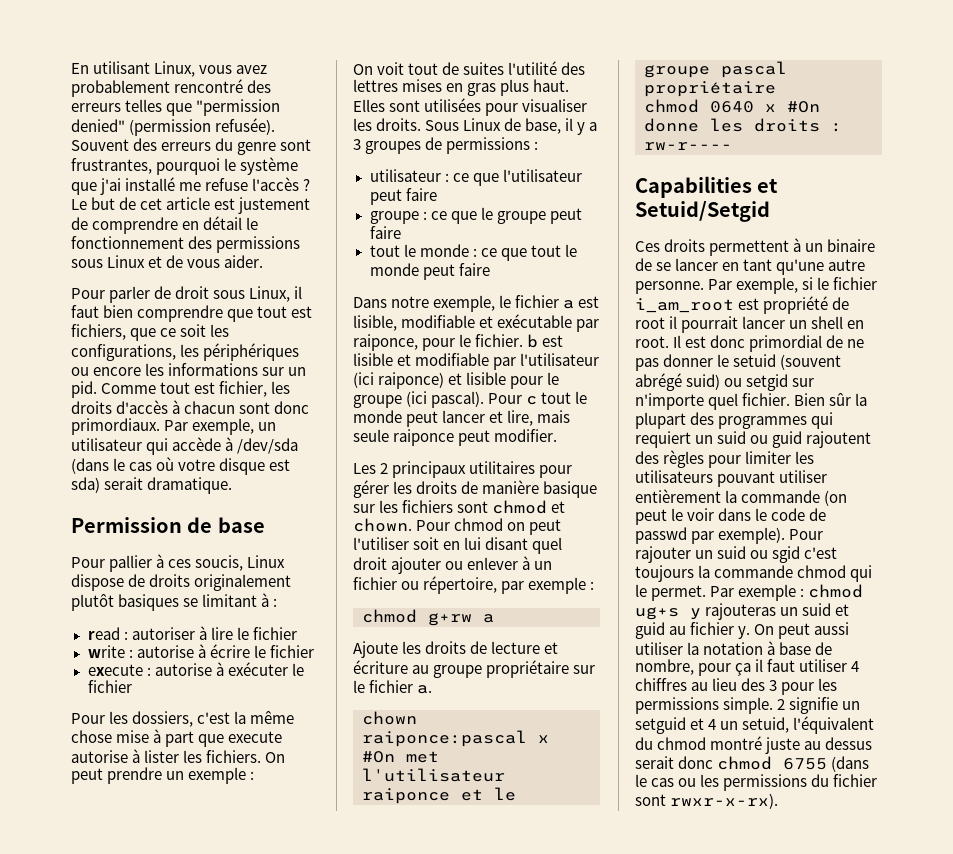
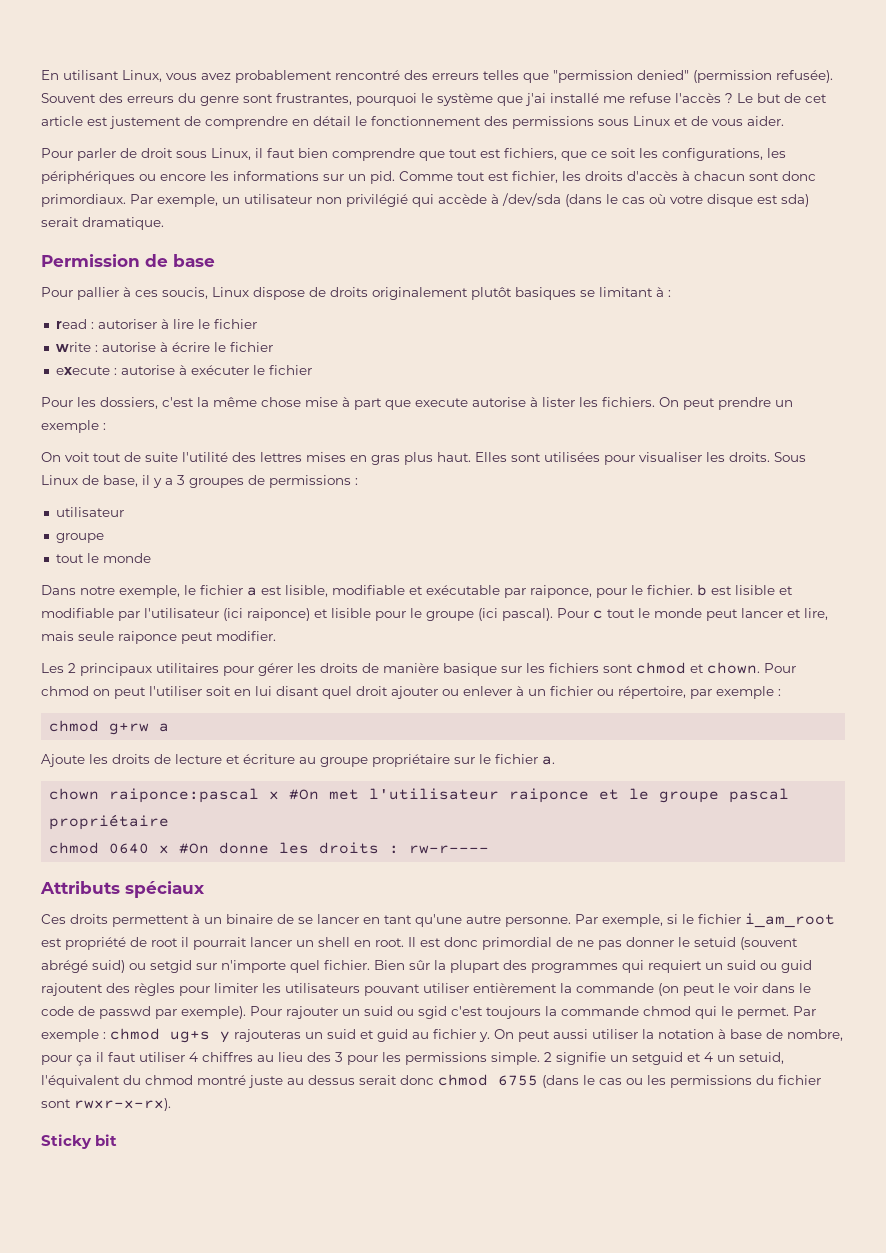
- Par exemple, un utilisateur qui accède à /dev/sda (dans le cas où votre disque est sda) serait dramatique.
+ Par exemple, un utilisateur non privilégié qui accède à /dev/sda (dans le cas où votre disque est sda) serait dramatique.
- On voit tout de suites l'utilité des lettres mises en gras plus haut.
+ On voit tout de suite l'utilité des lettres mises en gras plus haut.
  Sous Linux de base, il y a 3 groupes de permissions :
- utilisateur : ce que l'utilisateur peut faire
- groupe : ce que le groupe peut faire
- tout le monde : ce que tout le monde peut faire
+ utilisateur
+ groupe
+ tout le monde
- Capabilities et Setuid/Setgid
+ Attributs spéciaux
+ Sticky bit

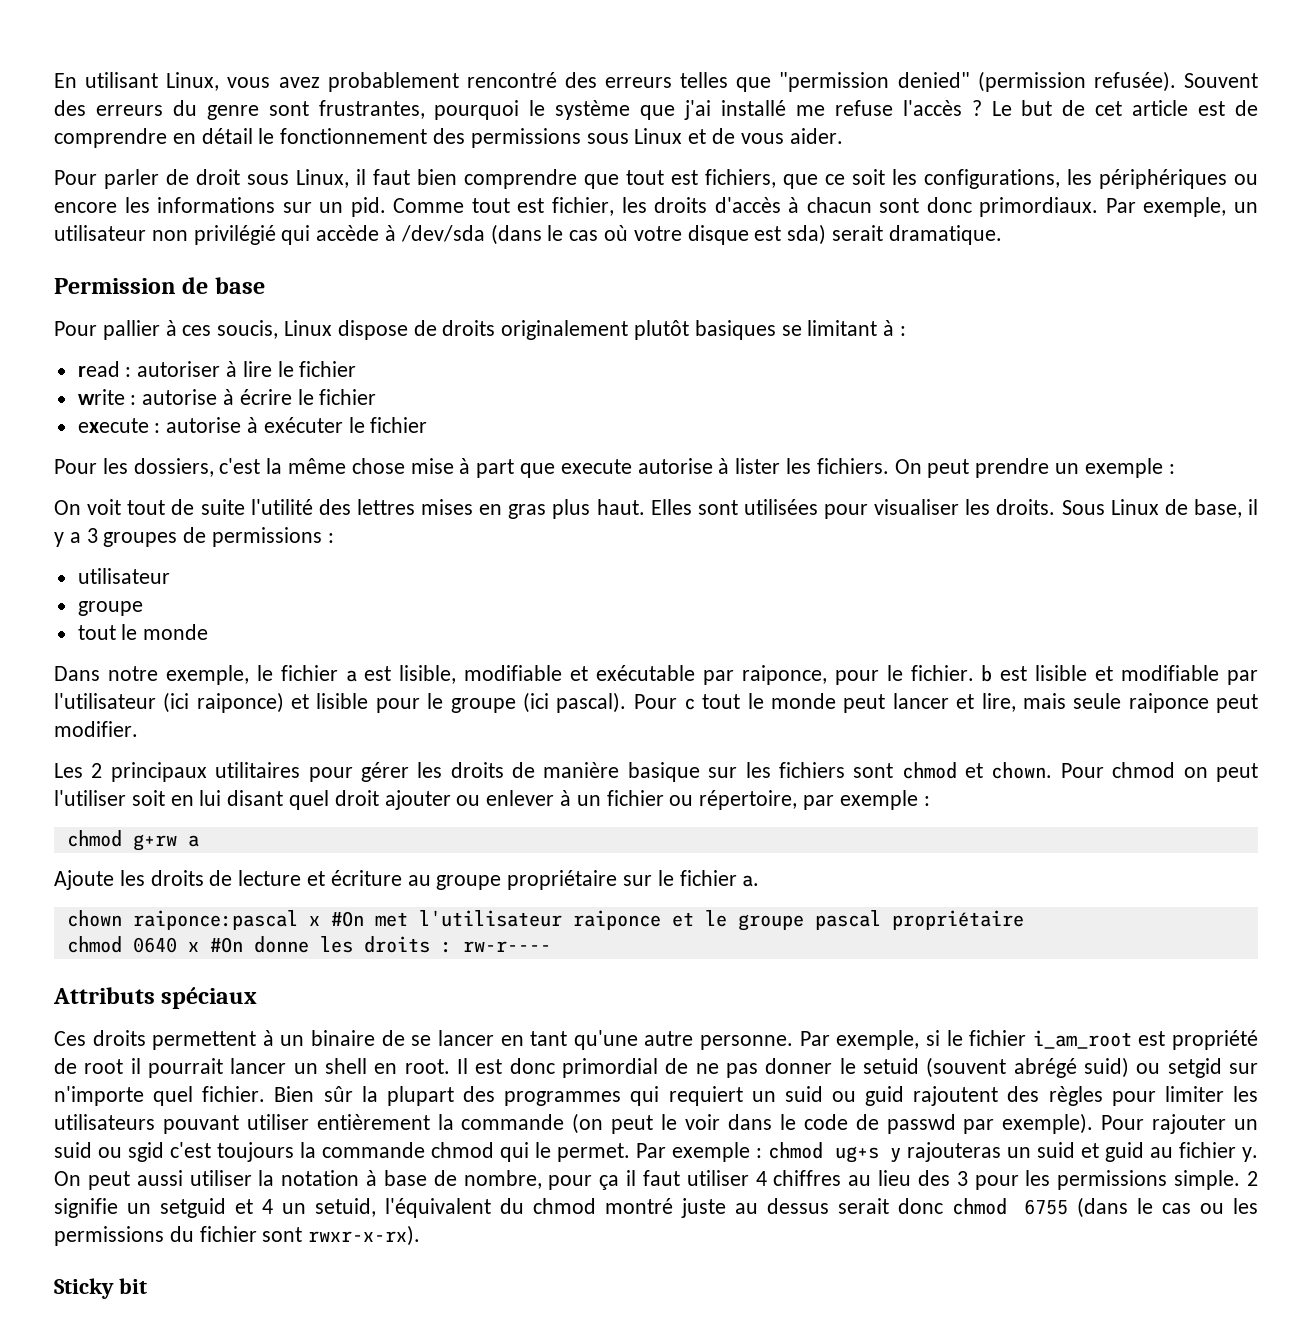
- Le but de cet article est justement de comprendre en détail le fonctionnement des permissions sous Linux et de vous aider.
+ Le but de cet article est de comprendre en détail le fonctionnement des permissions sous Linux et de vous aider.

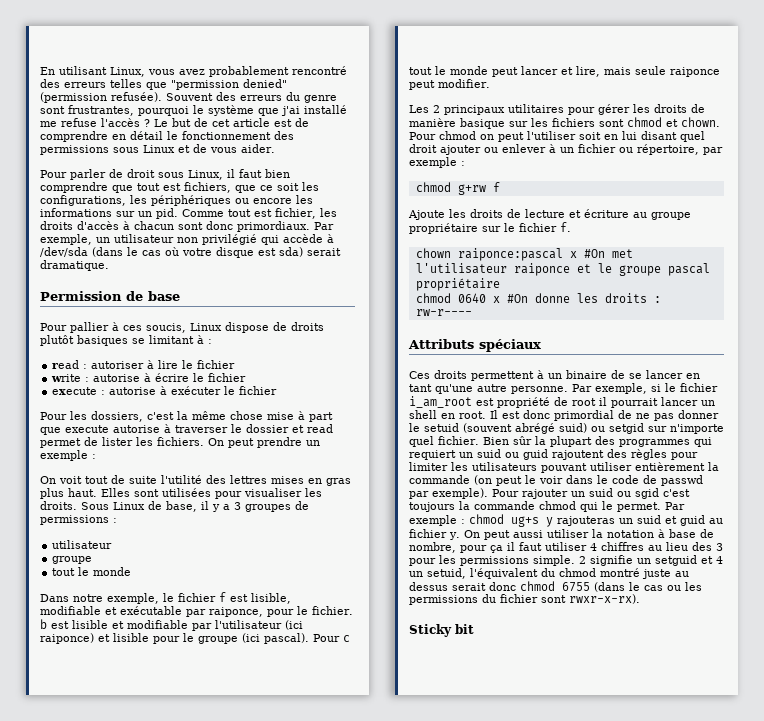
- Pour pallier à ces soucis, Linux dispose de droits originalement plutôt basiques se limitant à :
+ Pour pallier à ces soucis, Linux dispose de droits plutôt basiques se limitant à :
- Pour les dossiers, c'est la même chose mise à part que execute autorise à lister les fichiers.
+ Pour les dossiers, c'est la même chose mise à part que execute autorise à traverser le dossier et read permet de lister les fichiers.
- Dans notre exemple, le fichier a est lisible, modifiable et exécutable par raiponce, pour le fichier. b est lisible et modifiable par l'utilisateur (ici raiponce) et lisible pour le groupe (ici pascal).
+ Dans notre exemple, le fichier f est lisible, modifiable et exécutable par raiponce, pour le fichier. b est lisible et modifiable par l'utilisateur (ici raiponce) et lisible pour le groupe (ici pascal).
- chmod g+rw a
+ chmod g+rw f
- Ajoute les droits de lecture et écriture au groupe propriétaire sur le fichier a.
+ Ajoute les droits de lecture et écriture au groupe propriétaire sur le fichier f.

